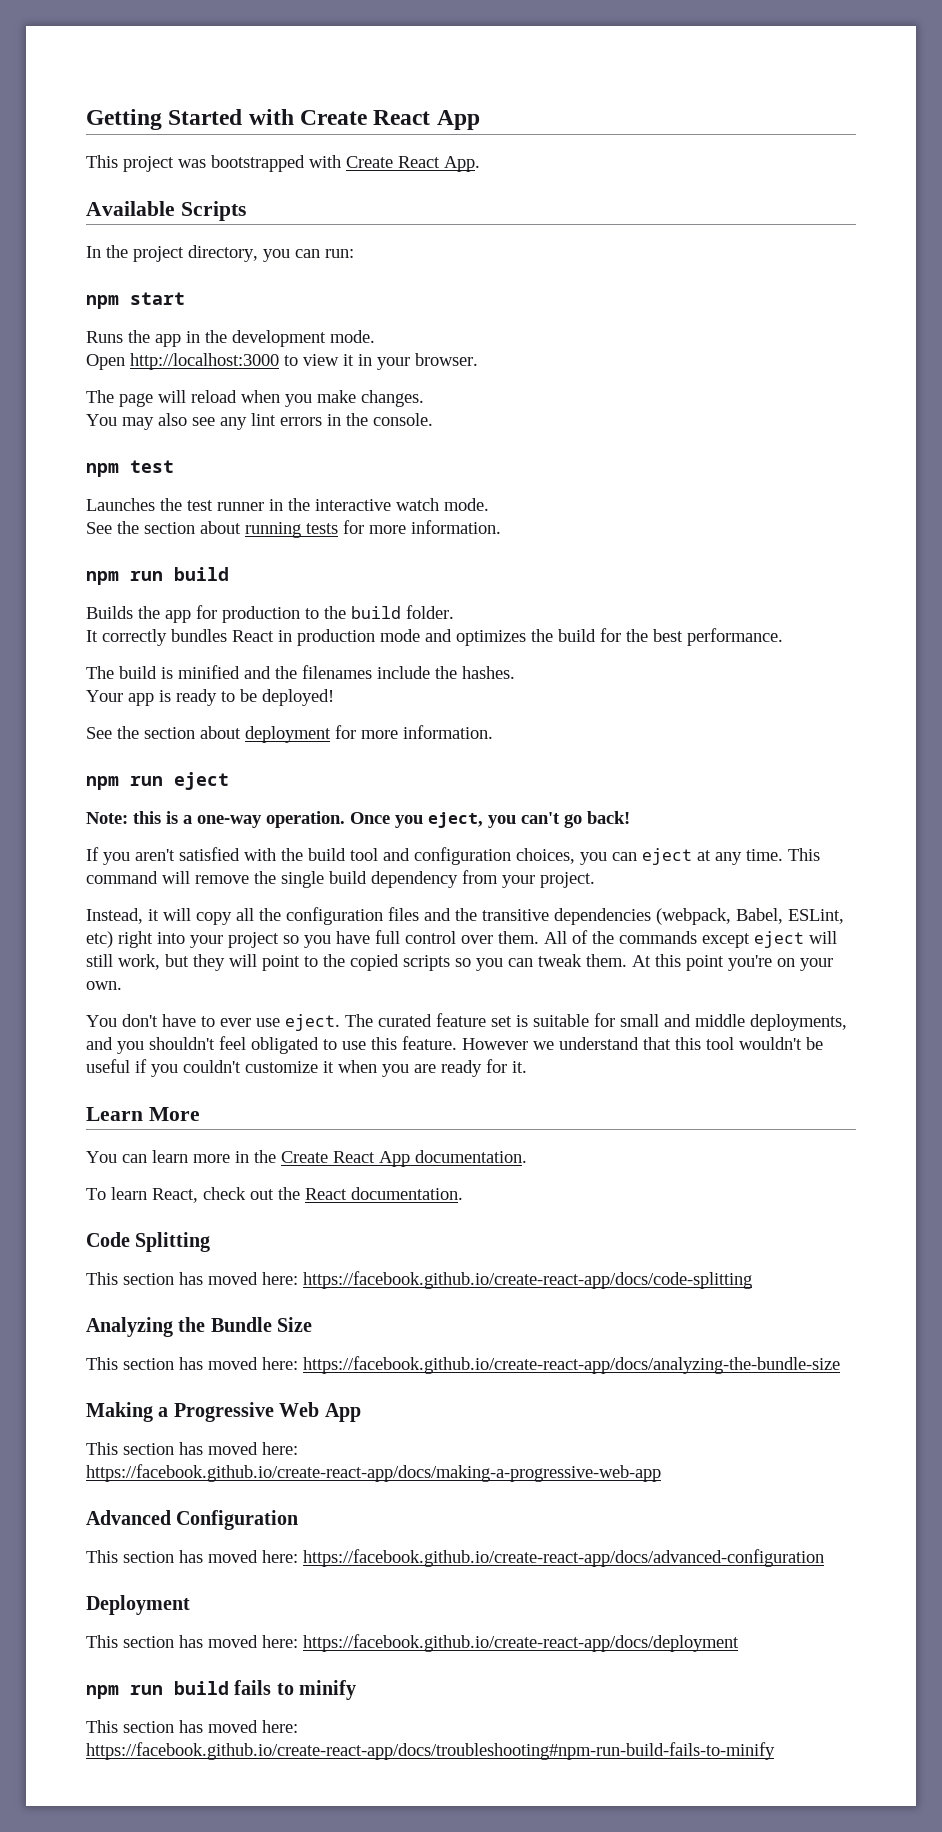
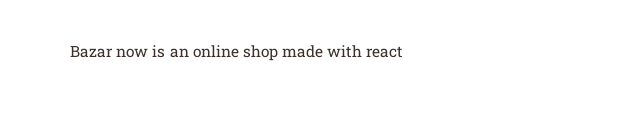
- Getting Started with Create React App
- This project was bootstrapped with Create React App.
- Available Scripts
- In the project directory, you can run:
- npm start
- Runs the app in the development mode.
- Open http://localhost:3000 to view it in your browser.
- The page will reload when you make changes.
- You may also see any lint errors in the console.
- npm test
- Launches the test runner in the interactive watch mode.
- See the section about running tests for more information.
- npm run build
- Builds the app for production to the build folder.
- It correctly bundles React in production mode and optimizes the build for the best performance.
- The build is minified and the filenames include the hashes.
- Your app is ready to be deployed!
- See the section about deployment for more information.
- npm run eject
- Note: this is a one-way operation. Once you eject, you can't go back!
- If you aren't satisfied with the build tool and configuration choices, you can eject at any time. This command will remove the single build dependency from your project.
- Instead, it will copy all the configuration files and the transitive dependencies (webpack, Babel, ESLint, etc) right into your project so you have full control over them. All of the commands except eject will still work, but they will point to the copied scripts so you can tweak them. At this point you're on your own.
- You don't have to ever use eject. The curated feature set is suitable for small and middle deployments, and you shouldn't feel obligated to use this feature. However we understand that this tool wouldn't be useful if you couldn't customize it when you are ready for it.
- Learn More
- You can learn more in the Create React App documentation.
- To learn React, check out the React documentation.
- Code Splitting
- This section has moved here: https://facebook.github.io/create-react-app/docs/code-splitting
- Analyzing the Bundle Size
- This section has moved here: https://facebook.github.io/create-react-app/docs/analyzing-the-bundle-size
- Making a Progressive Web App
- This section has moved here: https://facebook.github.io/create-react-app/docs/making-a-progressive-web-app
- Advanced Configuration
- This section has moved here: https://facebook.github.io/create-react-app/docs/advanced-configuration
- Deployment
- This section has moved here: https://facebook.github.io/create-react-app/docs/deployment
- npm run build fails to minify
- This section has moved here: https://facebook.github.io/create-react-app/docs/troubleshooting#npm-run-build-fails-to-minify
+ Bazar now is an online shop made with react

